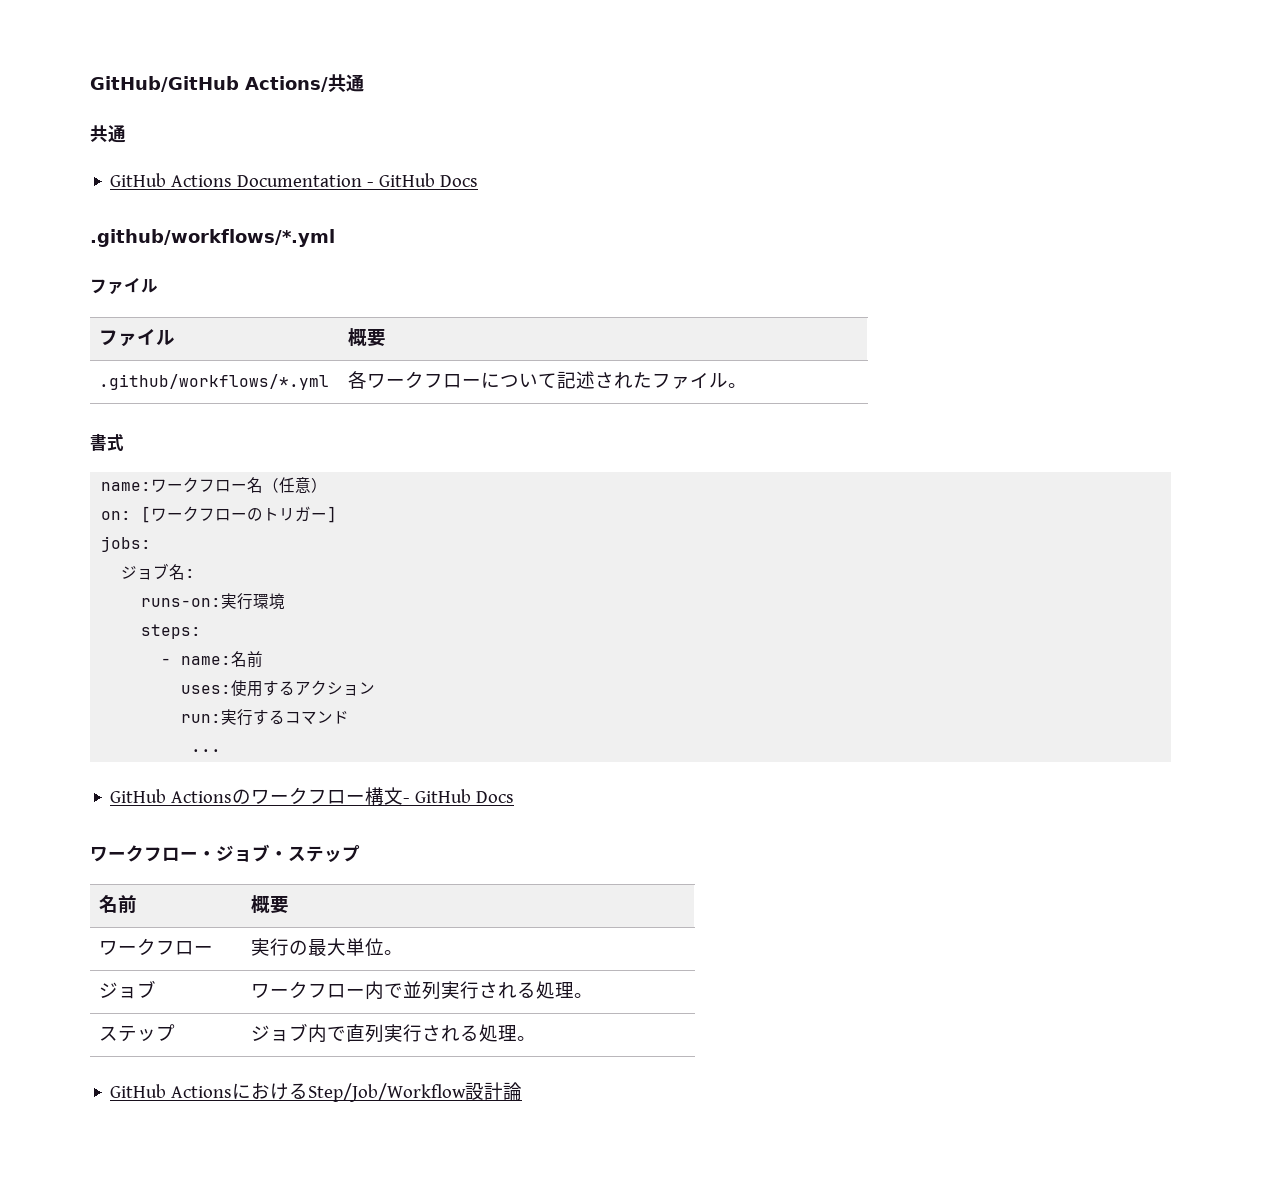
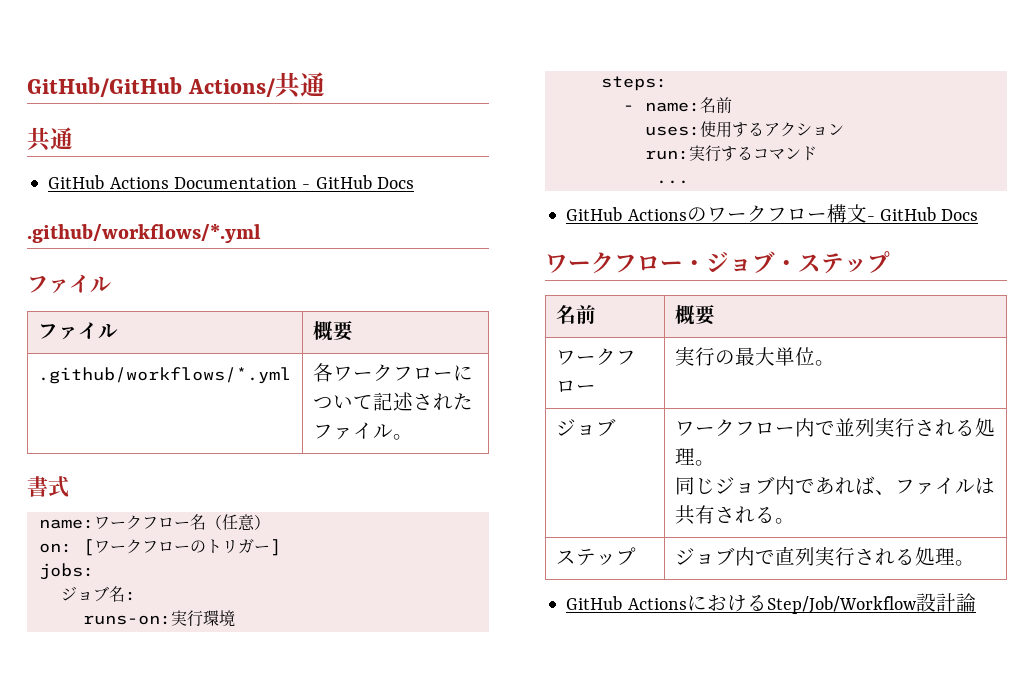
  ジョブ | ワークフロー内で並列実行される処理。
+ 同じジョブ内であれば、ファイルは共有される。

